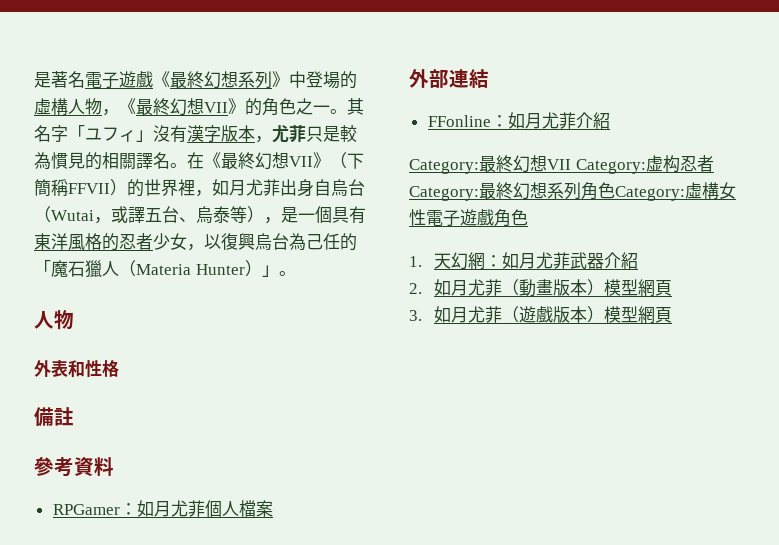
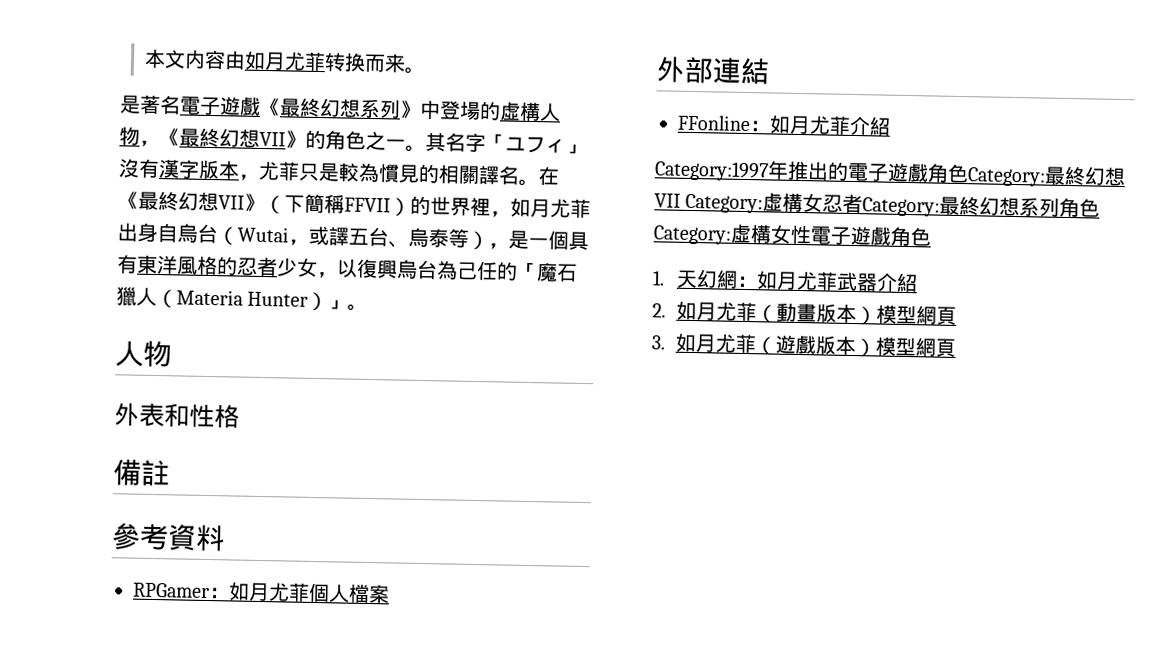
+ 本文内容由如月尤菲转换而来。
- Category:最終幻想VII Category:虚构忍者Category:最終幻想系列角色Category:虛構女性電子遊戲角色
+ Category:1997年推出的電子遊戲角色Category:最終幻想VII Category:虛構女忍者Category:最終幻想系列角色Category:虛構女性電子遊戲角色

